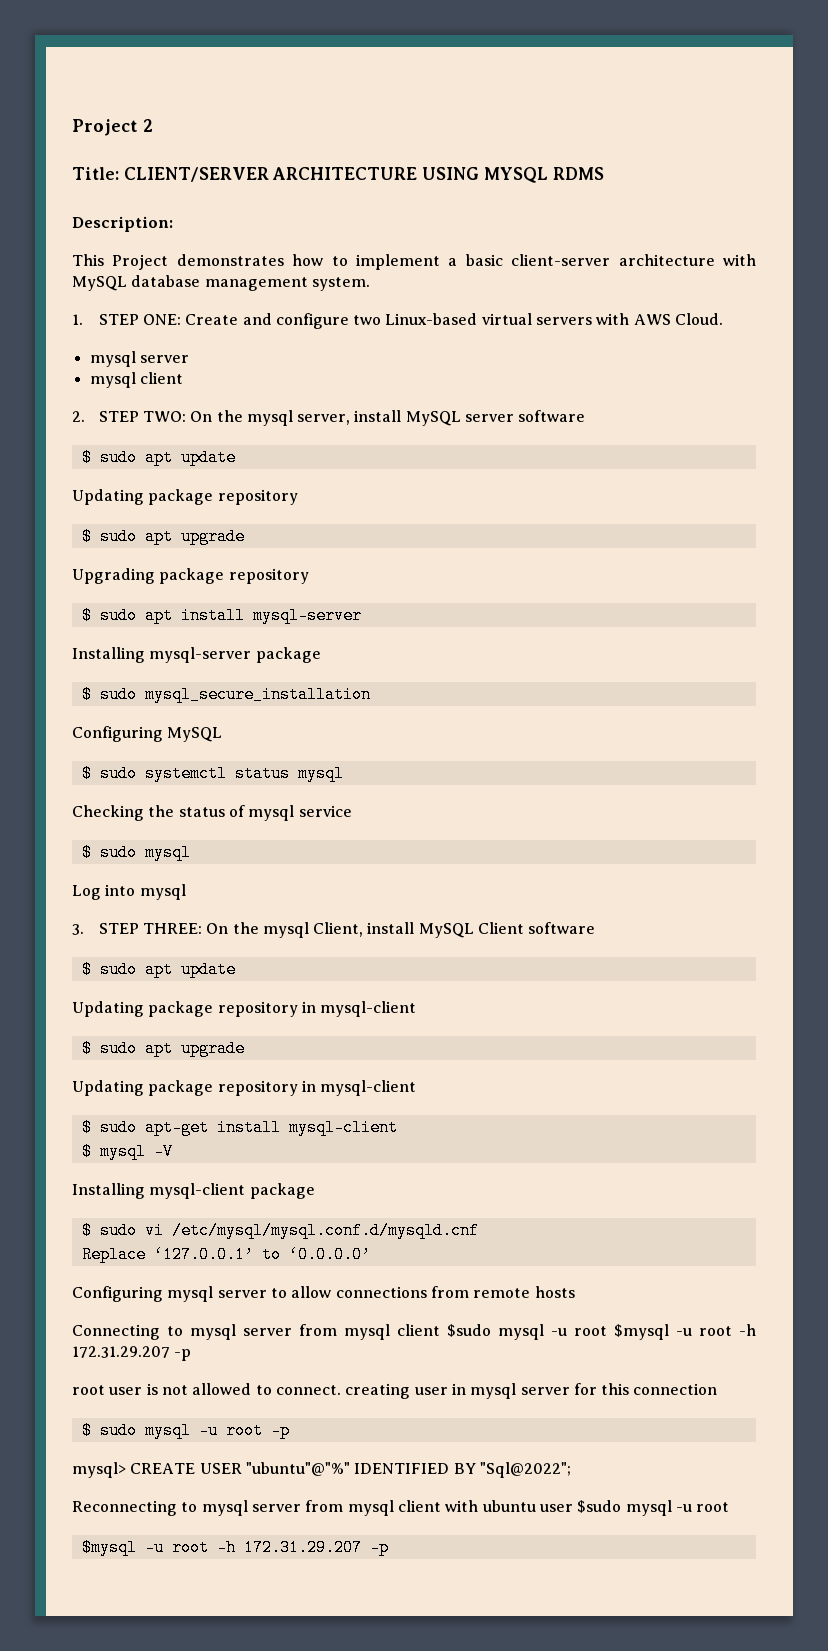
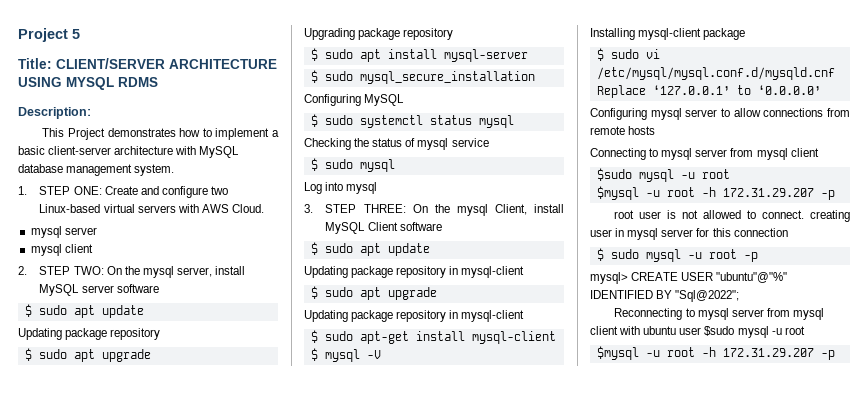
- Project 2
+ Project 5
- Installing mysql-server package
- Connecting to mysql server from mysql client $sudo mysql -u root $mysql -u root -h 172.31.29.207 -p
+ Connecting to mysql server from mysql client
+ $sudo mysql -u root
+ $mysql -u root -h 172.31.29.207 -p

